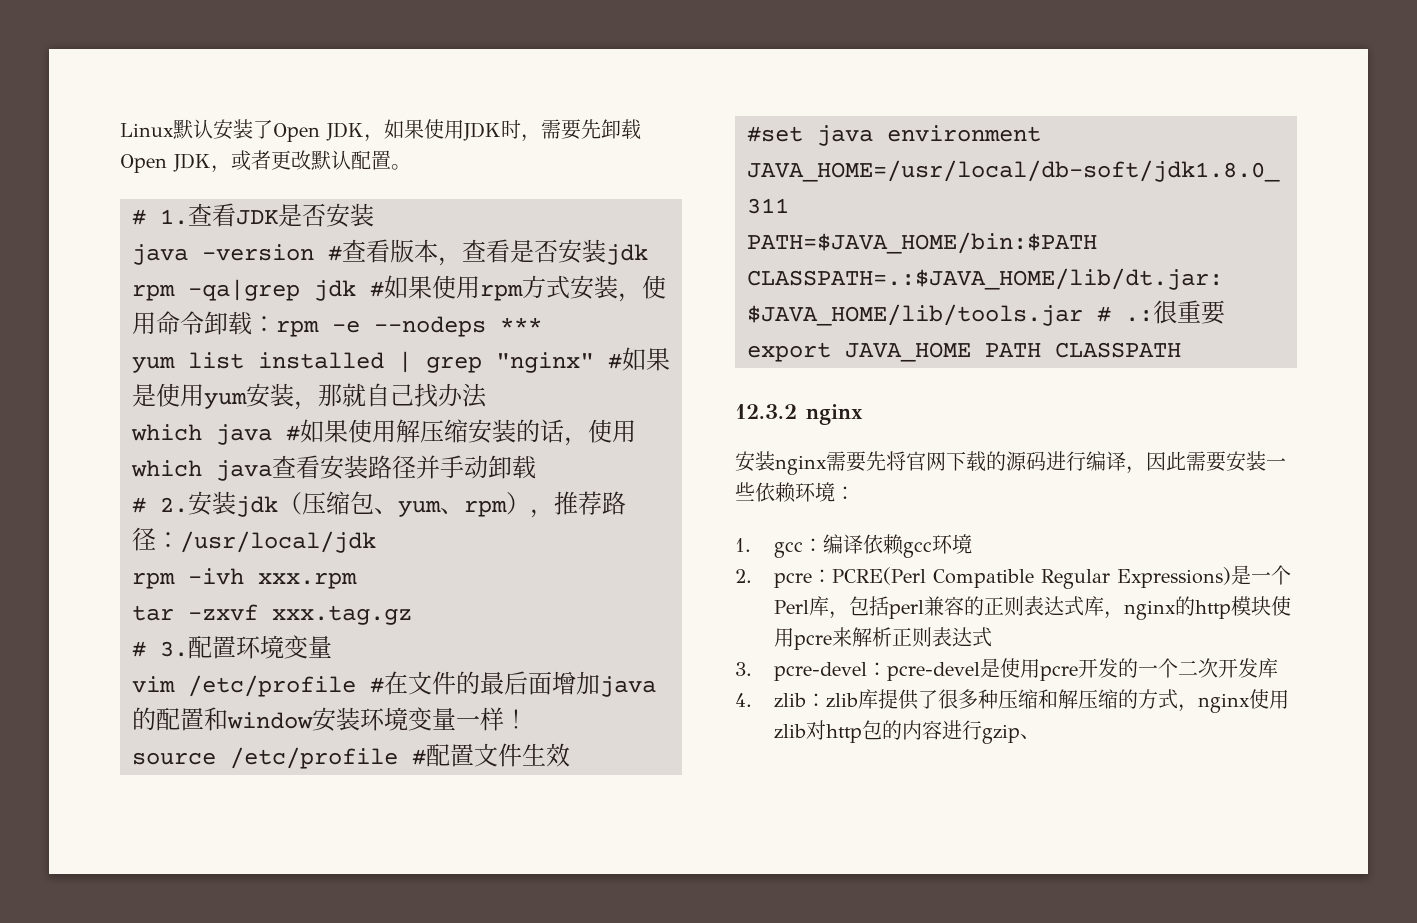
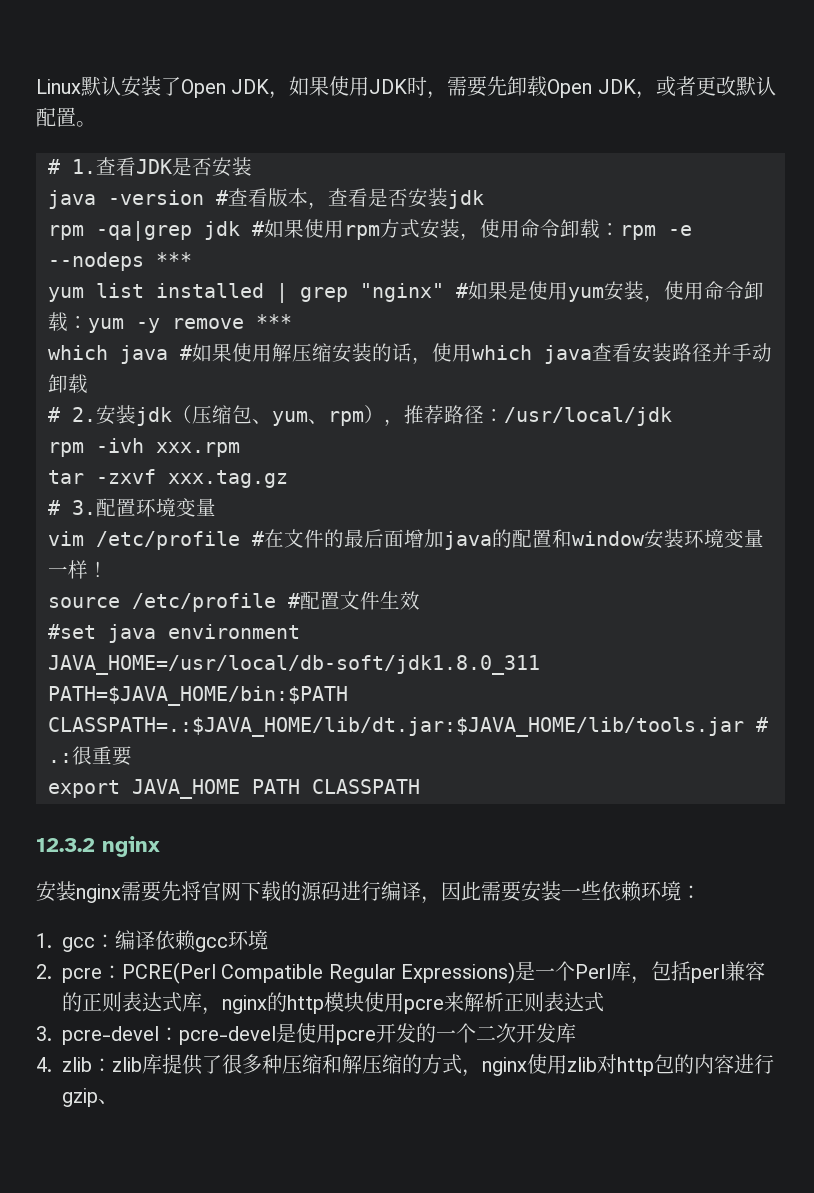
- yum list installed | grep "nginx" #如果是使用yum安装，那就自己找办法
+ yum list installed | grep "nginx" #如果是使用yum安装，使用命令卸载：yum -y remove ***

